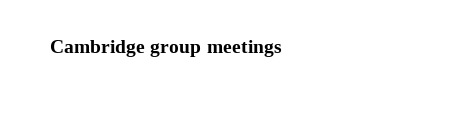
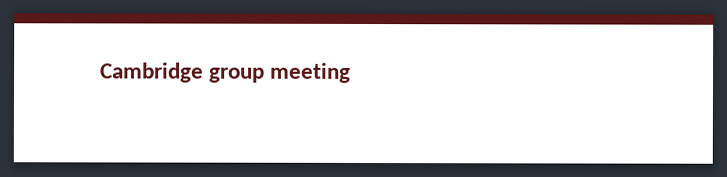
- Cambridge group meetings
+ Cambridge group meeting

